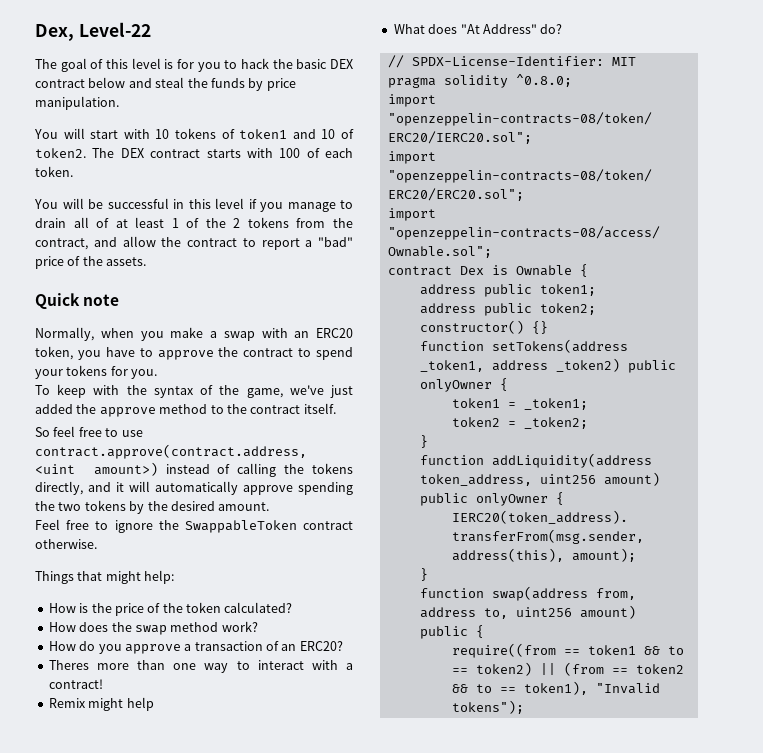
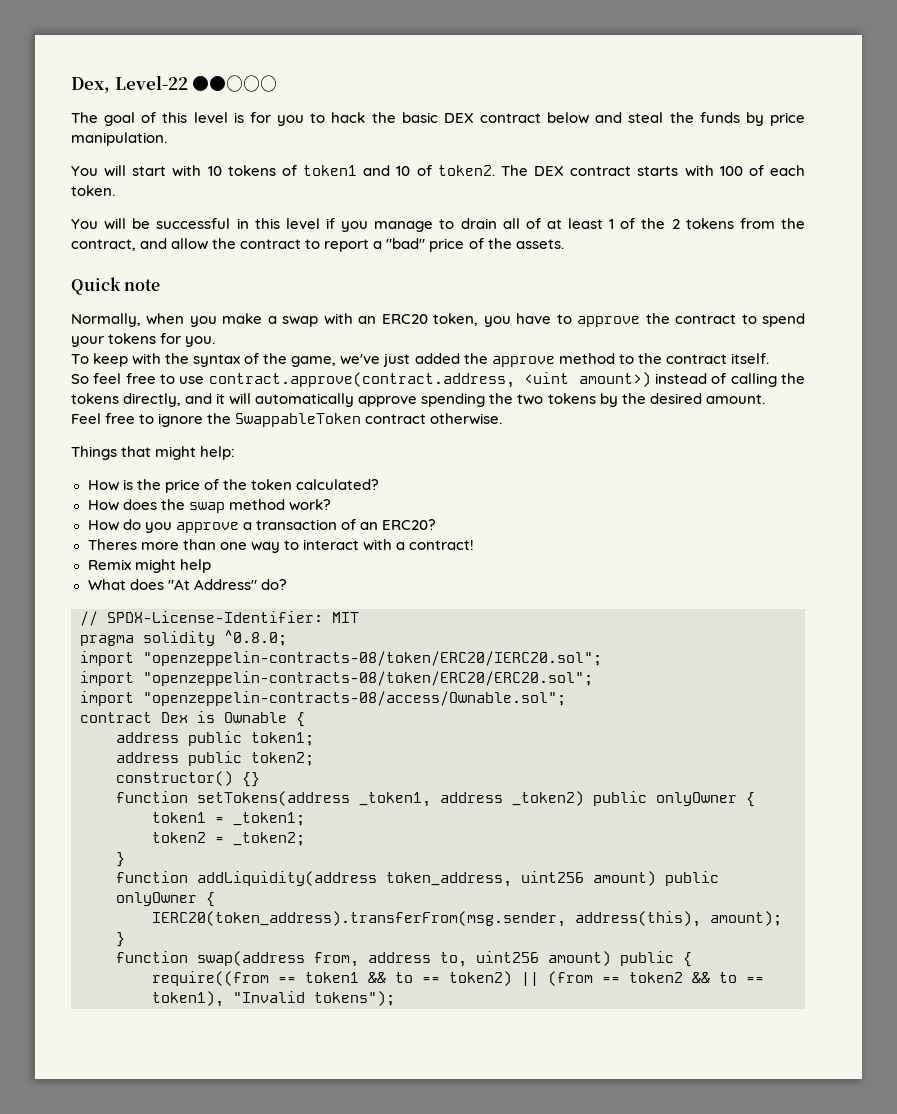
- Dex, Level-22
+ Dex, Level-22 ●●○○○

